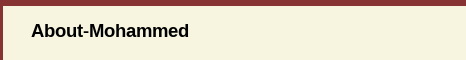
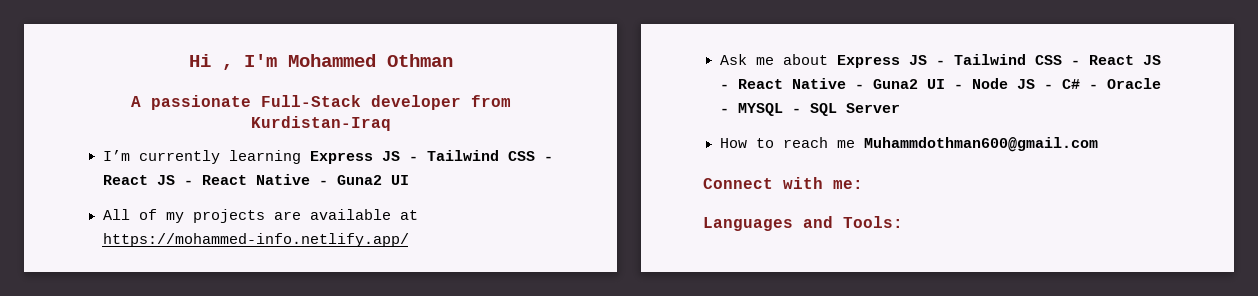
- About-Mohammed
+ Hi , I'm Mohammed Othman
+ A passionate Full-Stack developer from Kurdistan-Iraq
+ I’m currently learning Express JS - Tailwind CSS - React JS - React Native - Guna2 UI
+ All of my projects are available at https://mohammed-info.netlify.app/
+ Ask me about Express JS - Tailwind CSS - React JS - React Native - Guna2 UI - Node JS - C# - Oracle - MYSQL - SQL Server
+ How to reach me Muhammdothman600@gmail.com
+ Connect with me:
+ Languages and Tools:

